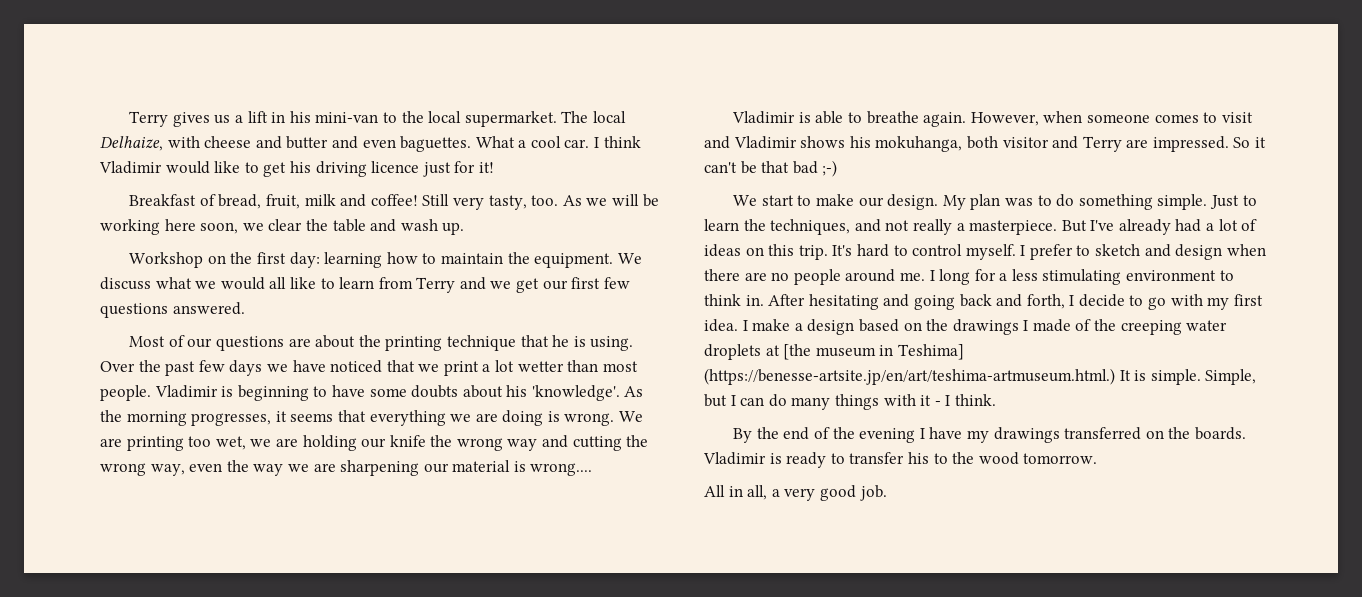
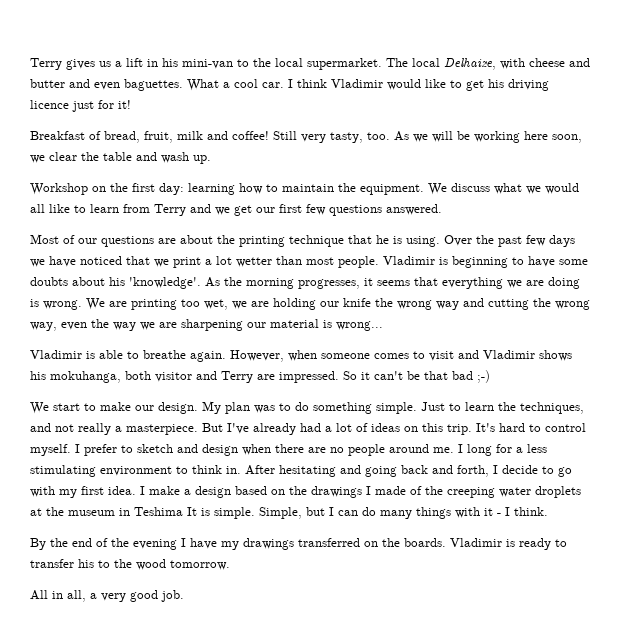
- We are printing too wet, we are holding our knife the wrong way and cutting the wrong way, even the way we are sharpening our material is wrong....
+ We are printing too wet, we are holding our knife the wrong way and cutting the wrong way, even the way we are sharpening our material is wrong...
- I make a design based on the drawings I made of the creeping water droplets at [the museum in Teshima] (https://benesse-artsite.jp/en/art/teshima-artmuseum.html.) It is simple.
+ I make a design based on the drawings I made of the creeping water droplets at the museum in Teshima It is simple.

